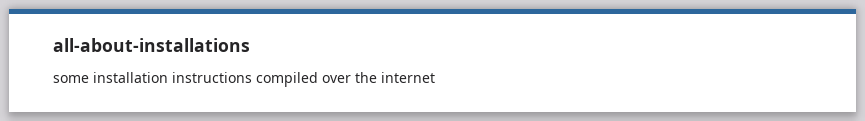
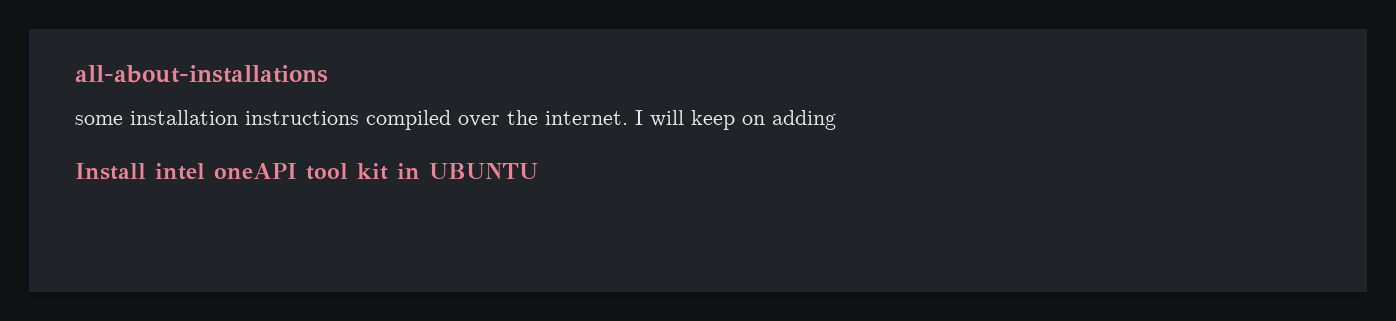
- some installation instructions compiled over the internet
+ some installation instructions compiled over the internet. I will keep on adding
+ Install intel oneAPI tool kit in UBUNTU

